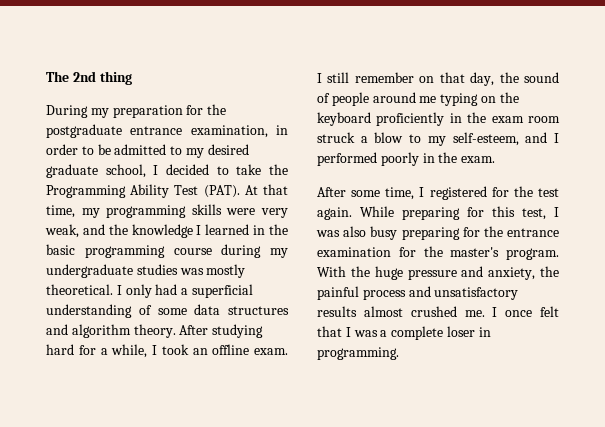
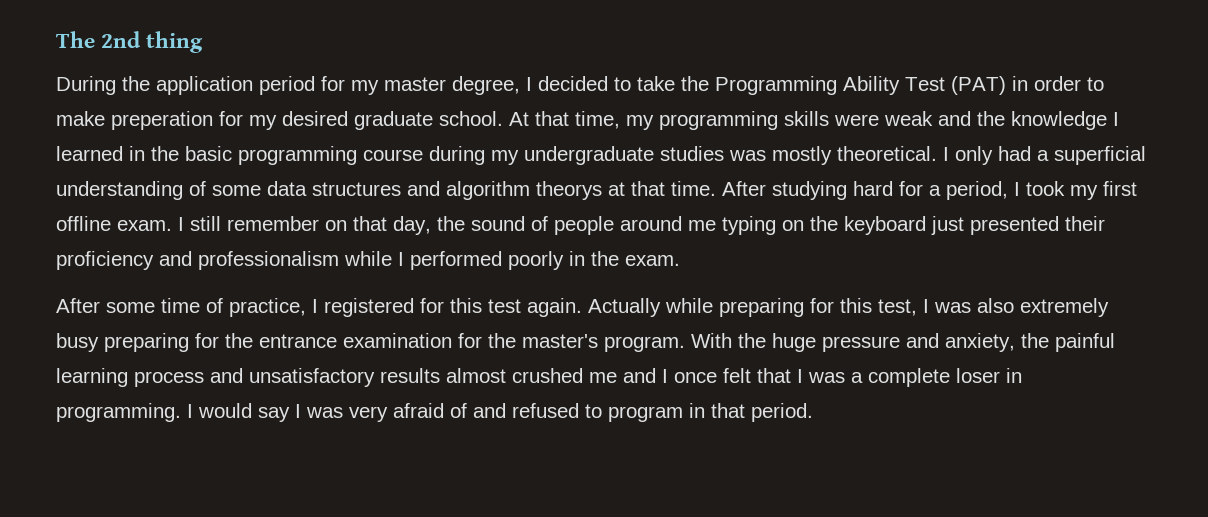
- During my preparation for the postgraduate entrance examination, in order to be admitted to my desired graduate school, I decided to take the Programming Ability Test (PAT).
+ During the application period for my master degree, I decided to take the Programming Ability Test (PAT) in order to make preperation for my desired graduate school.
- At that time, my programming skills were very weak, and the knowledge I learned in the basic programming course during my undergraduate studies was mostly theoretical.
+ At that time, my programming skills were weak and the knowledge I learned in the basic programming course during my undergraduate studies was mostly theoretical.
- I only had a superficial understanding of some data structures and algorithm theory.
+ I only had a superficial understanding of some data structures and algorithm theorys at that time.
- After studying hard for a while, I took an offline exam.
+ After studying hard for a period, I took my first offline exam.
- I still remember on that day, the sound of people around me typing on the keyboard proficiently in the exam room struck a blow to my self-esteem, and I performed poorly in the exam.
+ I still remember on that day, the sound of people around me typing on the keyboard just presented their proficiency and professionalism while I performed poorly in the exam.
- After some time, I registered for the test again.
+ After some time of practice, I registered for this test again.
- While preparing for this test, I was also busy preparing for the entrance examination for the master's program.
+ Actually while preparing for this test, I was also extremely busy preparing for the entrance examination for the master's program.
- With the huge pressure and anxiety, the painful process and unsatisfactory results almost crushed me. I once felt that I was a complete loser in programming.
+ With the huge pressure and anxiety, the painful learning process and unsatisfactory results almost crushed me and I once felt that I was a complete loser in programming.
+ I would say I was very afraid of and refused to program in that period.

